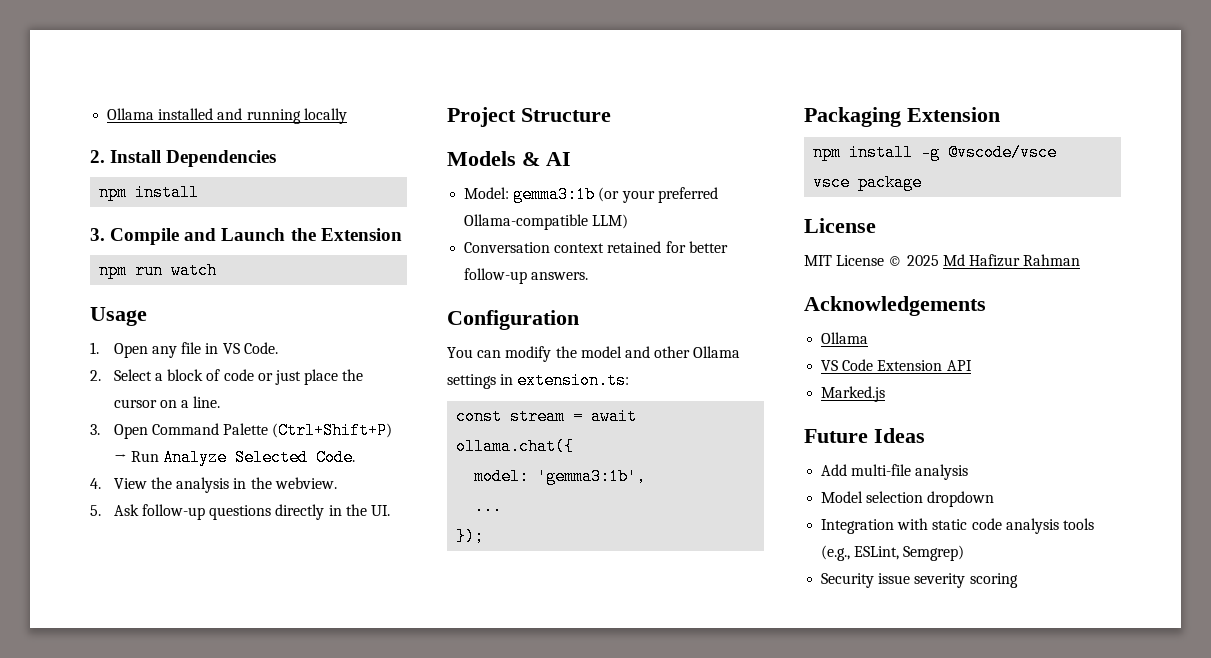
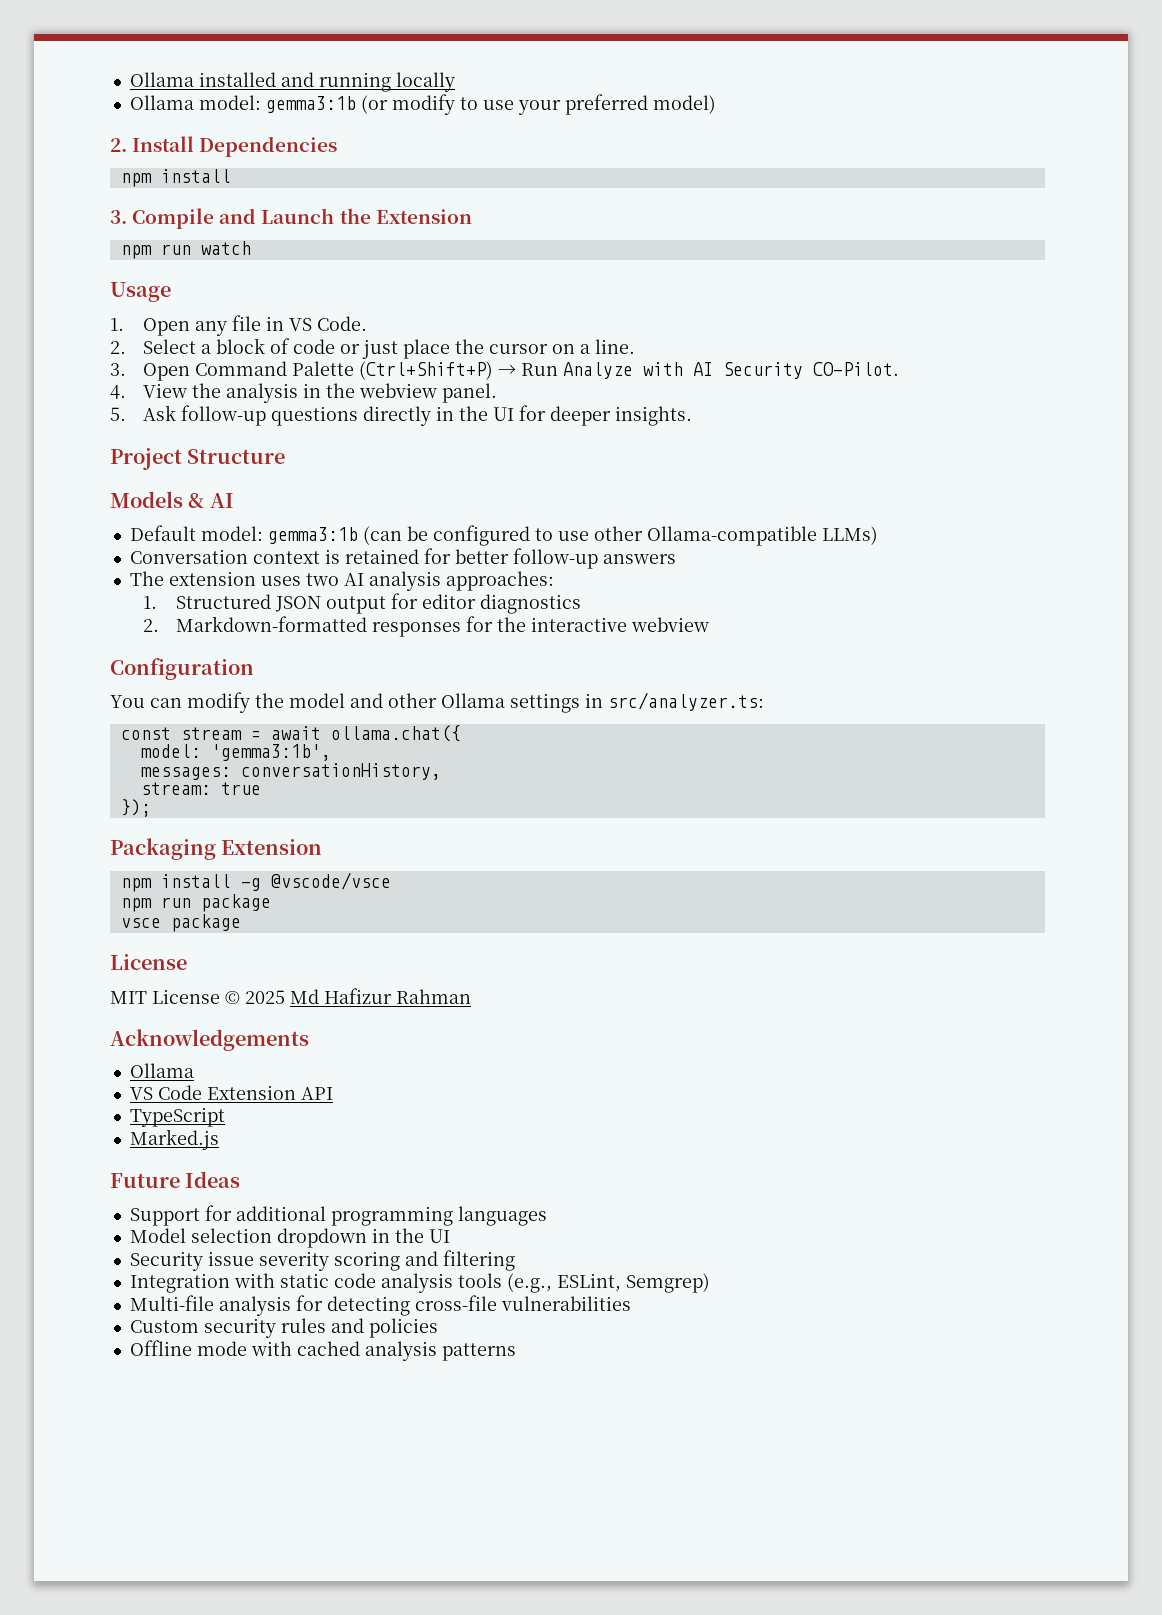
+ Ollama model: gemma3:1b (or modify to use your preferred model)
- 3. Open Command Palette (Ctrl+Shift+P) → Run Analyze Selected Code.
+ 3. Open Command Palette (Ctrl+Shift+P) → Run Analyze with AI Security CO-Pilot.
- 4. View the analysis in the webview.
+ 4. View the analysis in the webview panel.
- 5. Ask follow-up questions directly in the UI.
+ 5. Ask follow-up questions directly in the UI for deeper insights.
- Model: gemma3:1b (or your preferred Ollama-compatible LLM)
+ Default model: gemma3:1b (can be configured to use other Ollama-compatible LLMs)
- Conversation context retained for better follow-up answers.
+ Conversation context is retained for better follow-up answers
+ The extension uses two AI analysis approaches:
+ 1. Structured JSON output for editor diagnostics
+ 2. Markdown-formatted responses for the interactive webview
- You can modify the model and other Ollama settings in extension.ts:
+ You can modify the model and other Ollama settings in src/analyzer.ts:
- ...
+ messages: conversationHistory,
+ stream: true
+ npm run package
+ TypeScript
- Add multi-file analysis
- Model selection dropdown
+ Support for additional programming languages
+ Model selection dropdown in the UI
+ Security issue severity scoring and filtering
- Security issue severity scoring
+ Multi-file analysis for detecting cross-file vulnerabilities
+ Custom security rules and policies
+ Offline mode with cached analysis patterns

